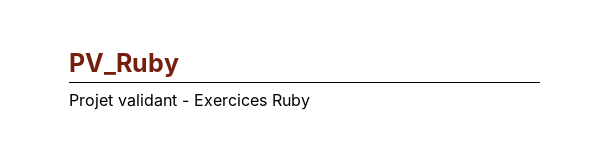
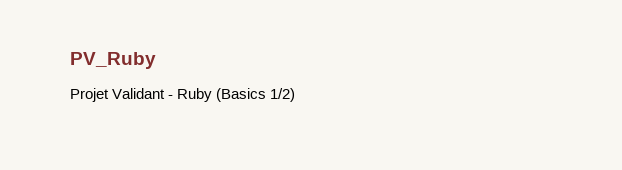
- Projet validant - Exercices Ruby
+ Projet Validant - Ruby (Basics 1/2)

